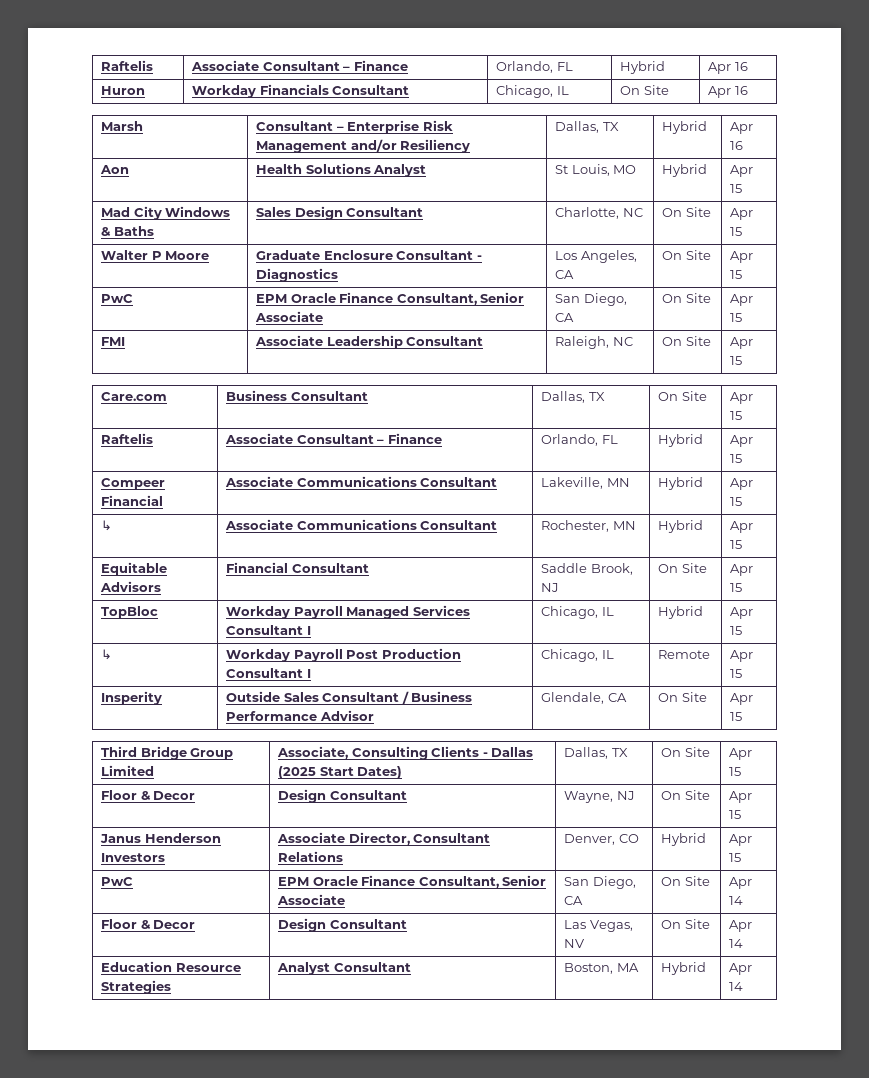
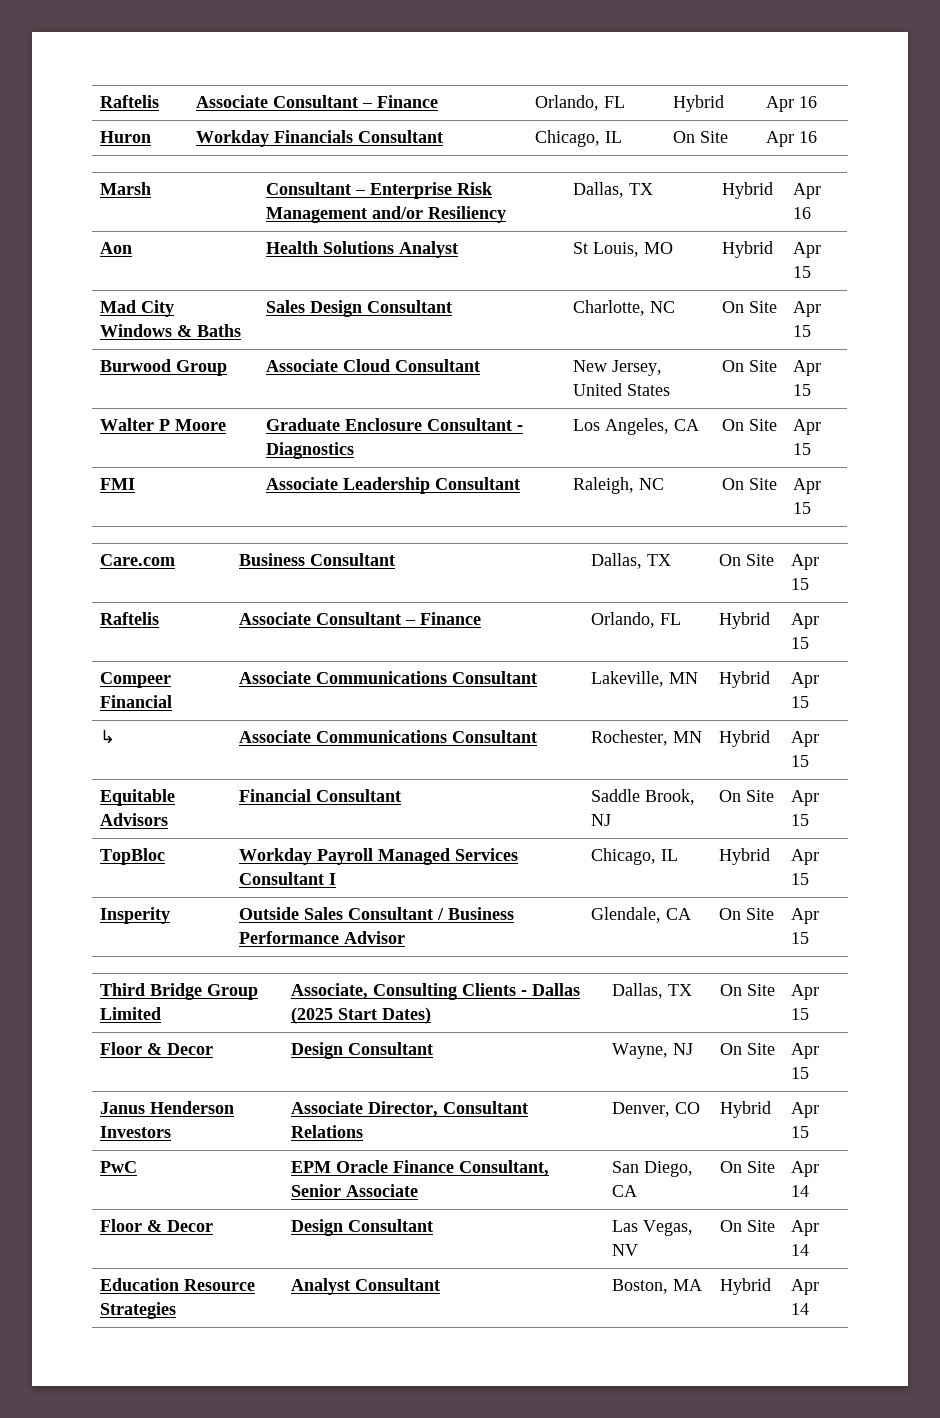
+ Burwood Group | Associate Cloud Consultant | New Jersey, United States | On Site | Apr 15
- PwC | EPM Oracle Finance Consultant, Senior Associate | San Diego, CA | On Site | Apr 15
- ↳ | Workday Payroll Post Production Consultant I | Chicago, IL | Remote | Apr 15

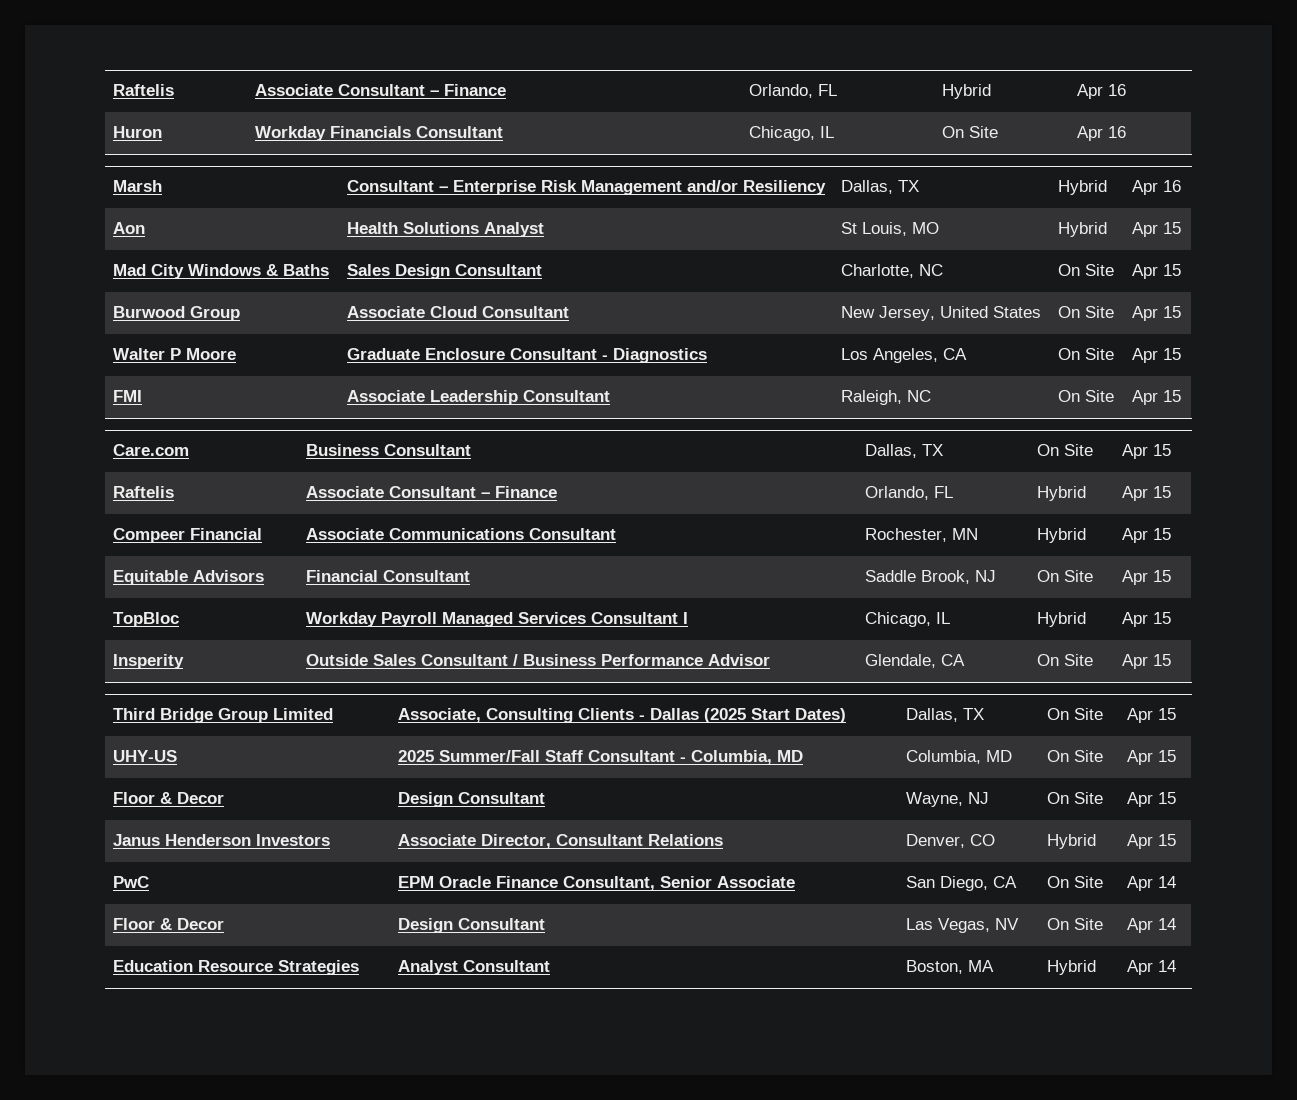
- Compeer Financial | Associate Communications Consultant | Lakeville, MN | Hybrid | Apr 15
- ↳ | Associate Communications Consultant | Rochester, MN | Hybrid | Apr 15
+ Compeer Financial | Associate Communications Consultant | Rochester, MN | Hybrid | Apr 15
+ UHY-US | 2025 Summer/Fall Staff Consultant - Columbia, MD | Columbia, MD | On Site | Apr 15

